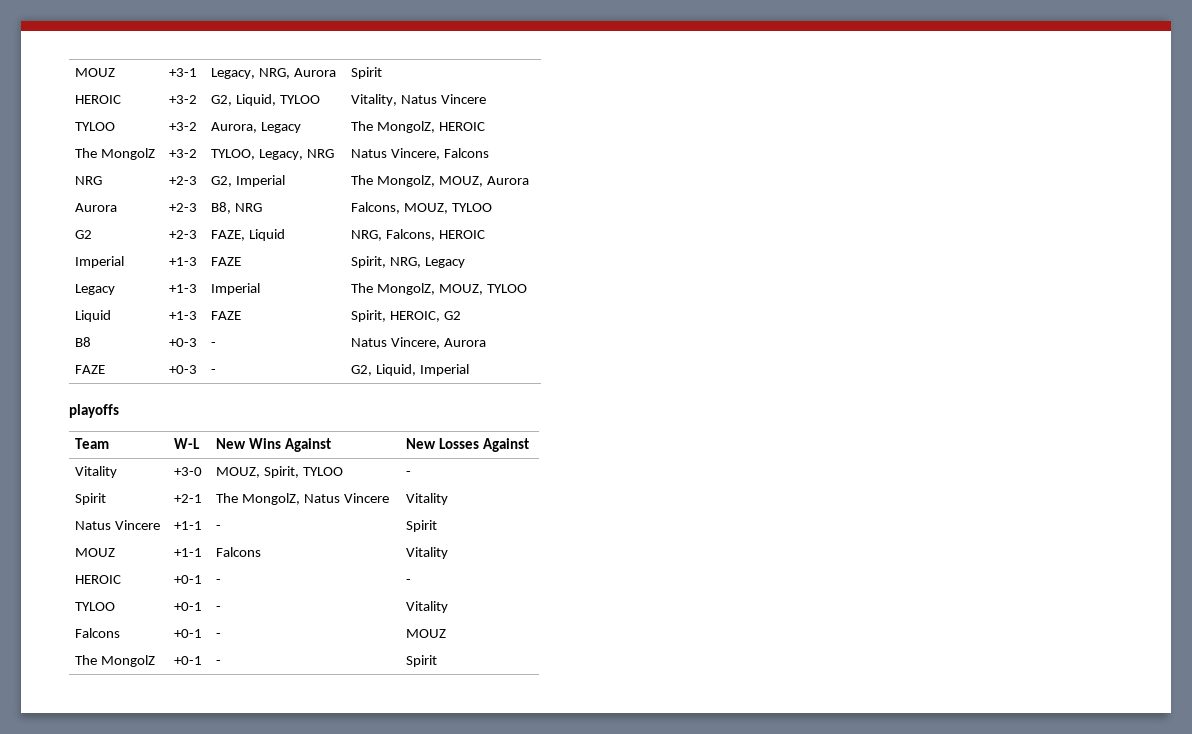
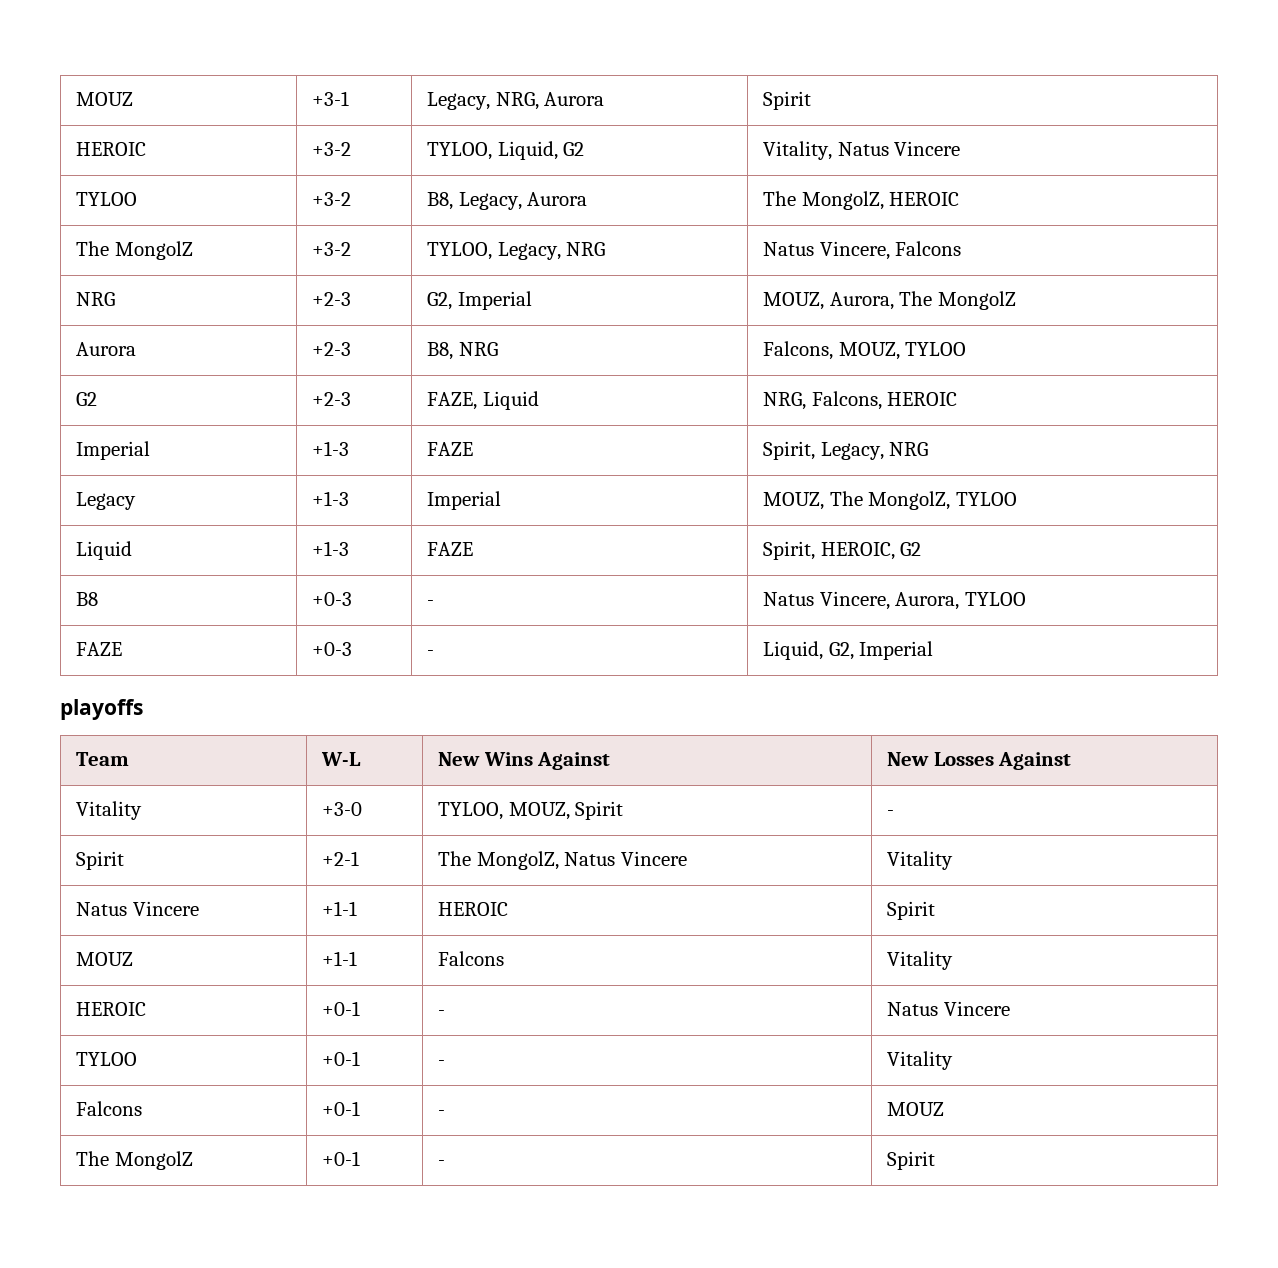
- HEROIC | +3-2 | G2, Liquid, TYLOO | Vitality, Natus Vincere
+ HEROIC | +3-2 | TYLOO, Liquid, G2 | Vitality, Natus Vincere
- TYLOO | +3-2 | Aurora, Legacy | The MongolZ, HEROIC
+ TYLOO | +3-2 | B8, Legacy, Aurora | The MongolZ, HEROIC
- NRG | +2-3 | G2, Imperial | The MongolZ, MOUZ, Aurora
+ NRG | +2-3 | G2, Imperial | MOUZ, Aurora, The MongolZ
- Imperial | +1-3 | FAZE | Spirit, NRG, Legacy
+ Imperial | +1-3 | FAZE | Spirit, Legacy, NRG
- Legacy | +1-3 | Imperial | The MongolZ, MOUZ, TYLOO
+ Legacy | +1-3 | Imperial | MOUZ, The MongolZ, TYLOO
- B8 | +0-3 | - | Natus Vincere, Aurora
+ B8 | +0-3 | - | Natus Vincere, Aurora, TYLOO
- FAZE | +0-3 | - | G2, Liquid, Imperial
+ FAZE | +0-3 | - | Liquid, G2, Imperial
- Vitality | +3-0 | MOUZ, Spirit, TYLOO | -
+ Vitality | +3-0 | TYLOO, MOUZ, Spirit | -
- Natus Vincere | +1-1 | - | Spirit
+ Natus Vincere | +1-1 | HEROIC | Spirit
- HEROIC | +0-1 | - | -
+ HEROIC | +0-1 | - | Natus Vincere

